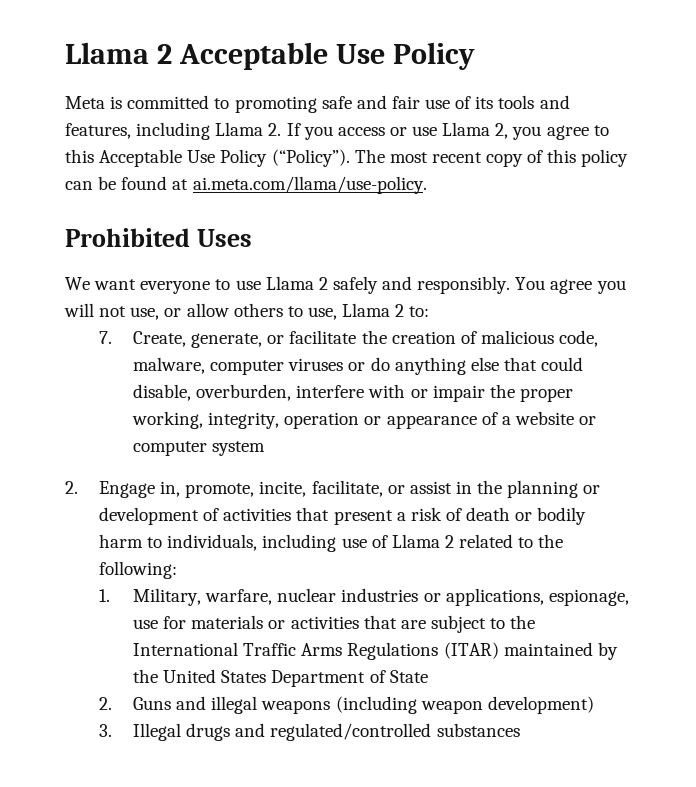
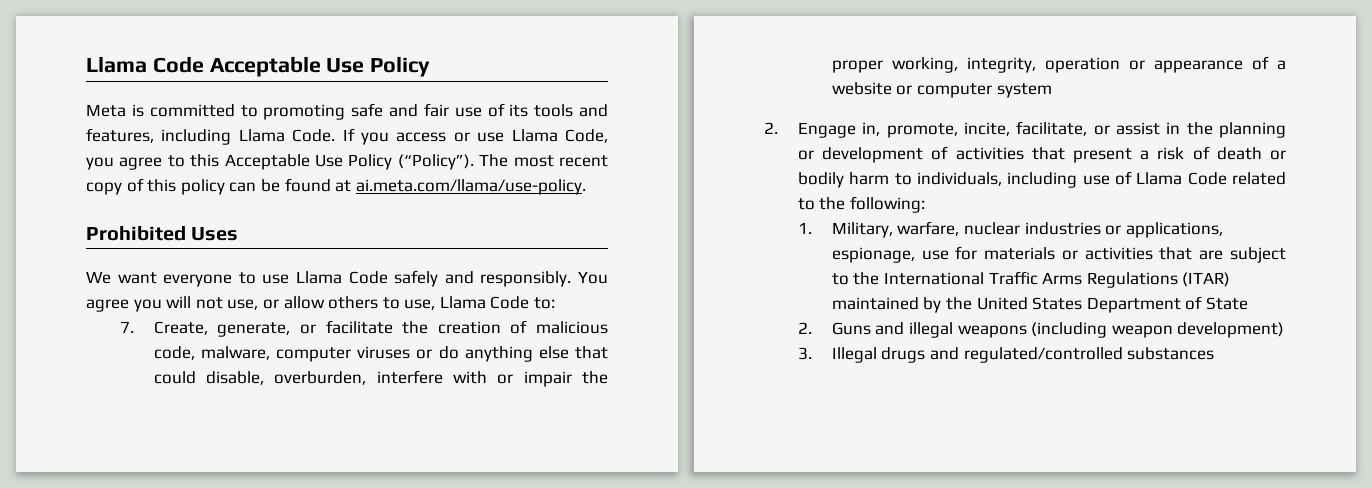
- Llama 2 Acceptable Use Policy
+ Llama Code Acceptable Use Policy
- Meta is committed to promoting safe and fair use of its tools and features, including Llama 2. If you access or use Llama 2, you agree to this Acceptable Use Policy (“Policy”).
+ Meta is committed to promoting safe and fair use of its tools and features, including Llama Code. If you access or use Llama Code, you agree to this Acceptable Use Policy (“Policy”).
- We want everyone to use Llama 2 safely and responsibly.
+ We want everyone to use Llama Code safely and responsibly.
- You agree you will not use, or allow others to use, Llama 2 to:
+ You agree you will not use, or allow others to use, Llama Code to:
- 2. Engage in, promote, incite, facilitate, or assist in the planning or development of activities that present a risk of death or bodily harm to individuals, including use of Llama 2 related to the following:
+ 2. Engage in, promote, incite, facilitate, or assist in the planning or development of activities that present a risk of death or bodily harm to individuals, including use of Llama Code related to the following:

